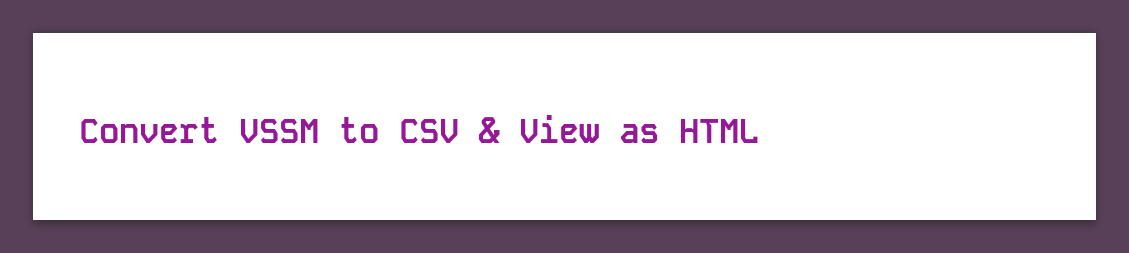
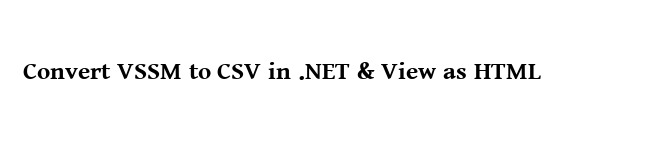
- Convert VSSM to CSV & View as HTML
+ Convert VSSM to CSV in .NET & View as HTML

